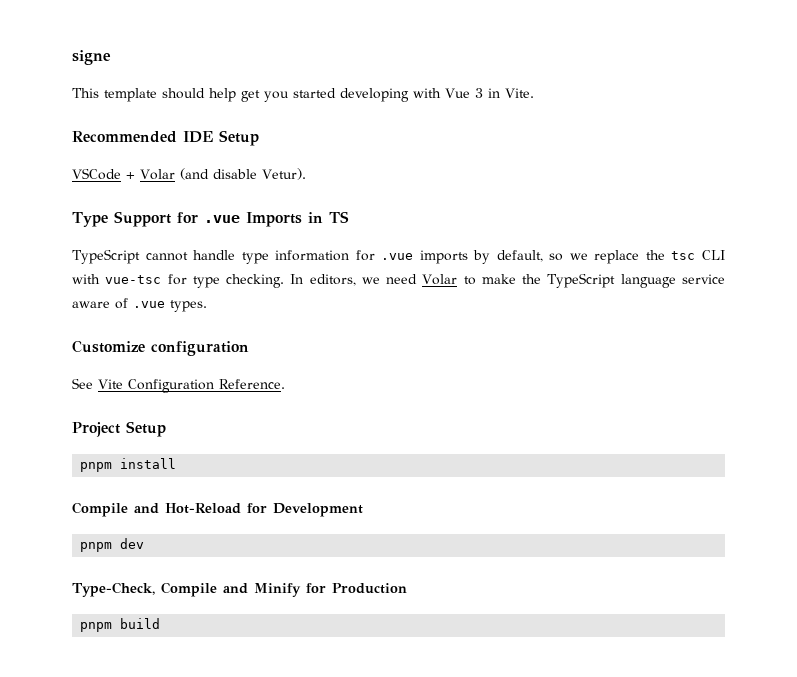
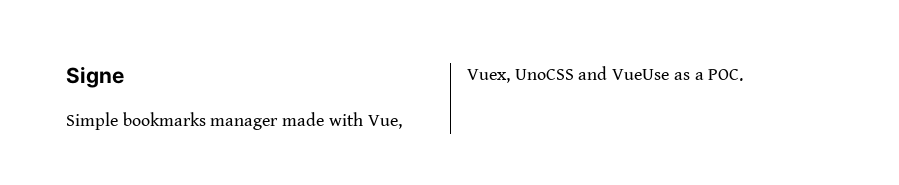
- signe
- This template should help get you started developing with Vue 3 in Vite.
- Recommended IDE Setup
- VSCode + Volar (and disable Vetur).
- Type Support for .vue Imports in TS
- TypeScript cannot handle type information for .vue imports by default, so we replace the tsc CLI with vue-tsc for type checking. In editors, we need Volar to make the TypeScript language service aware of .vue types.
- Customize configuration
- See Vite Configuration Reference.
- Project Setup
- pnpm install
- Compile and Hot-Reload for Development
- pnpm dev
- Type-Check, Compile and Minify for Production
- pnpm build
+ Signe
+ Simple bookmarks manager made with Vue, Vuex, UnoCSS and VueUse as a POC.

